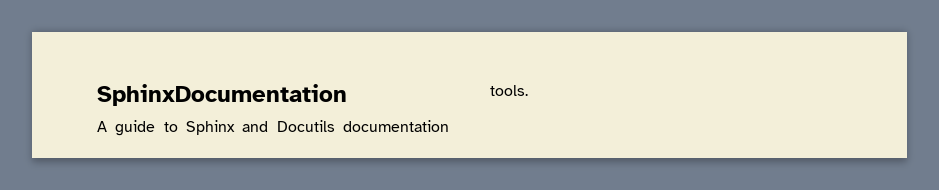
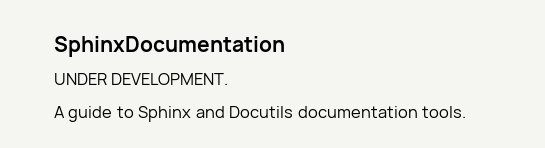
+ UNDER DEVELOPMENT.

